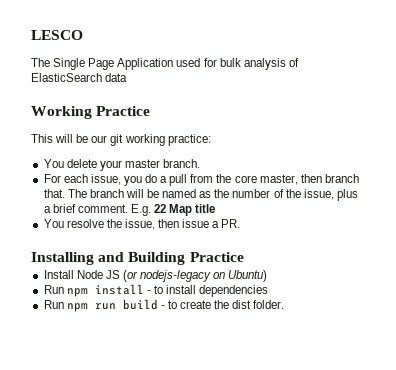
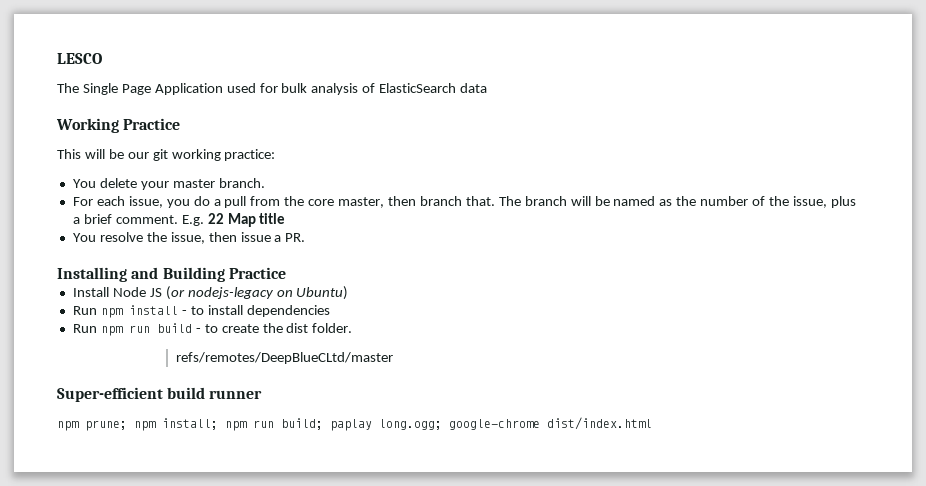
+ refs/remotes/DeepBlueCLtd/master
+ Super-efficient build runner
+ npm prune; npm install; npm run build; paplay long.ogg; google-chrome dist/index.html

